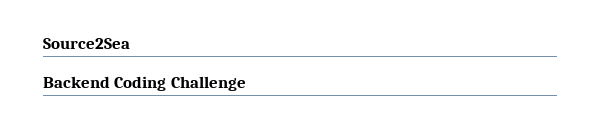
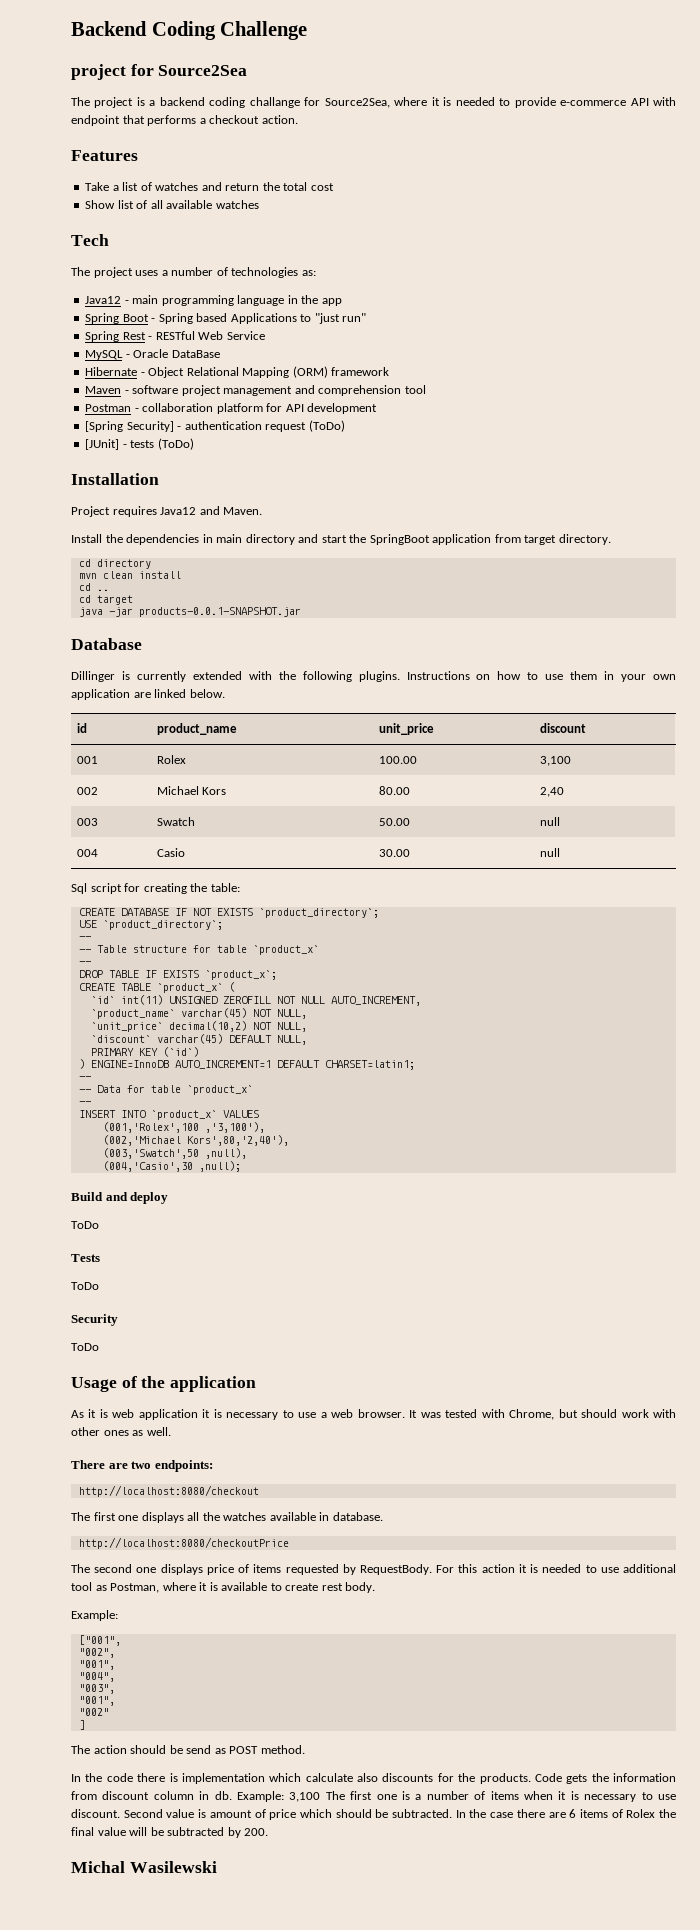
- Source2Sea
+ project for Source2Sea
+ The project is a backend coding challange for Source2Sea, where it is needed to provide e-commerce API with endpoint that performs a checkout action.
+ Features
+ Take a list of watches and return the total cost
+ Show list of all available watches
+ Tech
+ The project uses a number of technologies as:
+ Java12 - main programming language in the app
+ Spring Boot - Spring based Applications to "just run"
+ Spring Rest - RESTful Web Service
+ MySQL - Oracle DataBase
+ Hibernate - Object Relational Mapping (ORM) framework
+ Maven - software project management and comprehension tool
+ Postman - collaboration platform for API development
+ [Spring Security] - authentication request (ToDo)
+ [JUnit] - tests (ToDo)
+ Installation
+ Project requires Java12 and Maven.
+ Install the dependencies in main directory and start the SpringBoot application from target directory.
+ cd directory
+ mvn clean install
+ cd ..
+ cd target
+ java -jar products-0.0.1-SNAPSHOT.jar
+ Database
+ Dillinger is currently extended with the following plugins. Instructions on how to use them in your own application are linked below.
+ id | product_name | unit_price | discount
+ 001 | Rolex | 100.00 | 3,100
+ 002 | Michael Kors | 80.00 | 2,40
+ 003 | Swatch | 50.00 | null
+ 004 | Casio | 30.00 | null
+ Sql script for creating the table:
+ CREATE DATABASE IF NOT EXISTS `product_directory`;
+ USE `product_directory`;
+ --
+ -- Table structure for table `product_x`
+ --
+ DROP TABLE IF EXISTS `product_x`;
+ CREATE TABLE `product_x` (
+ `id` int(11) UNSIGNED ZEROFILL NOT NULL AUTO_INCREMENT,
+ `product_name` varchar(45) NOT NULL,
+ `unit_price` decimal(10,2) NOT NULL,
+ `discount` varchar(45) DEFAULT NULL,
+ PRIMARY KEY (`id`)
+ ) ENGINE=InnoDB AUTO_INCREMENT=1 DEFAULT CHARSET=latin1;
+ --
+ -- Data for table `product_x`
+ --
+ INSERT INTO `product_x` VALUES
+ (001,'Rolex',100 ,'3,100'),
+ (002,'Michael Kors',80,'2,40'),
+ (003,'Swatch',50 ,null),
+ (004,'Casio',30 ,null);
+ Build and deploy
+ ToDo
+ Tests
+ ToDo
+ Security
+ ToDo
+ Usage of the application
+ As it is web application it is necessary to use a web browser. It was tested with Chrome, but should work with other ones as well.
+ There are two endpoints:
+ http://localhost:8080/checkout
+ The first one displays all the watches available in database.
+ http://localhost:8080/checkoutPrice
+ The second one displays price of items requested by RequestBody. For this action it is needed to use additional tool as Postman, where it is available to create rest body.
+ Example:
+ ["001",
+ "002",
+ "001",
+ "004",
+ "003",
+ "001",
+ "002"
+ ]
+ The action should be send as POST method.
+ In the code there is implementation which calculate also discounts for the products. Code gets the information from discount column in db. Example: 3,100 The first one is a number of items when it is necessary to use discount. Second value is amount of price which should be subtracted. In the case there are 6 items of Rolex the final value will be subtracted by 200.
+ Michal Wasilewski

